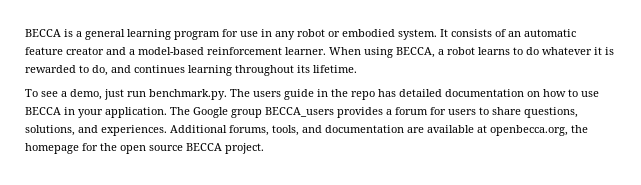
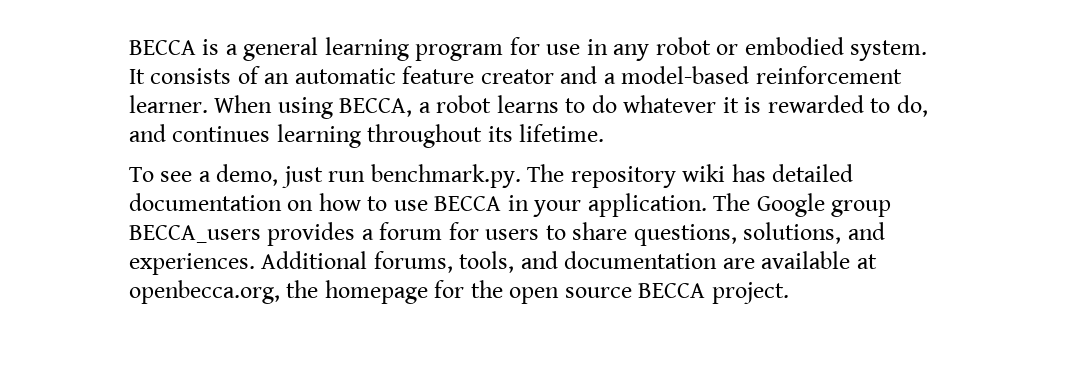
- To see a demo, just run benchmark.py. The users guide in the repo has detailed documentation on how to use BECCA in your application.
+ To see a demo, just run benchmark.py. The repository wiki has detailed documentation on how to use BECCA in your application.

